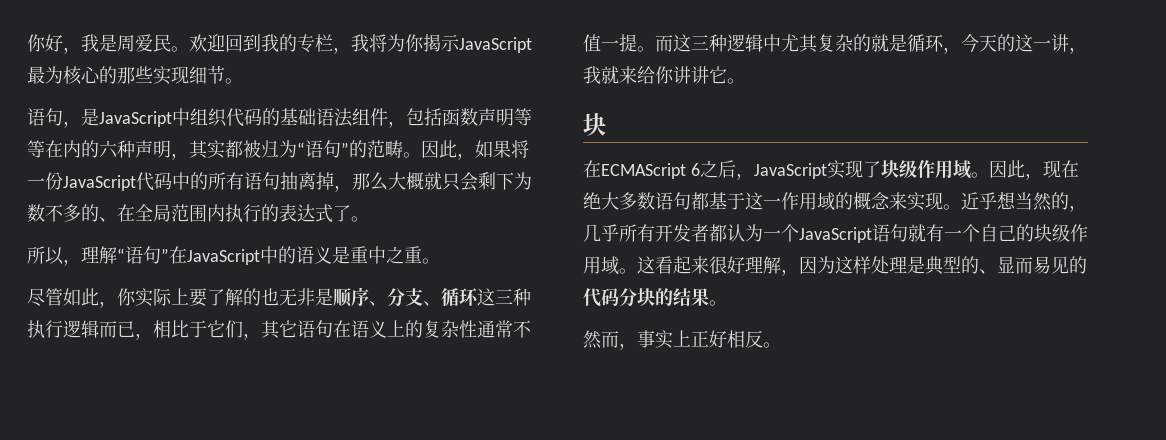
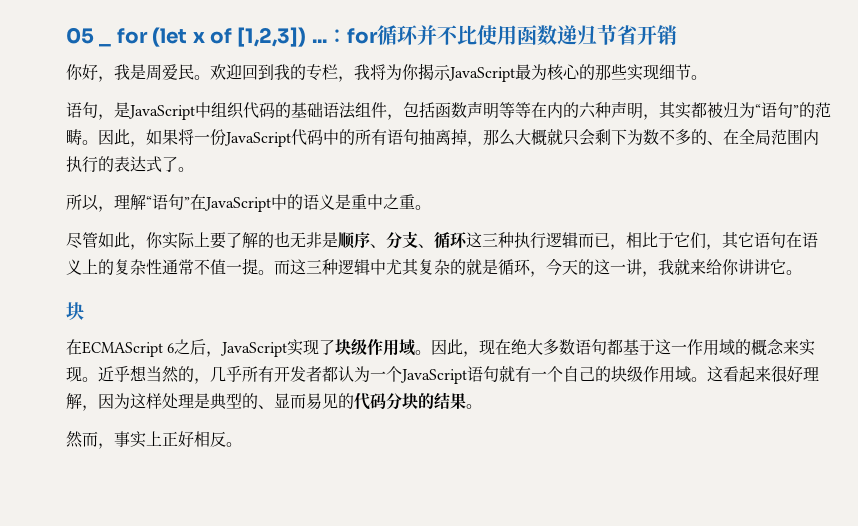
+ 05 _ for (let x of [1,2,3]) ...：for循环并不比使用函数递归节省开销

